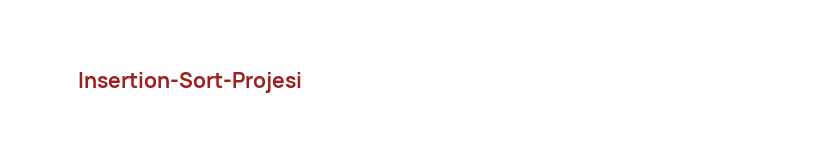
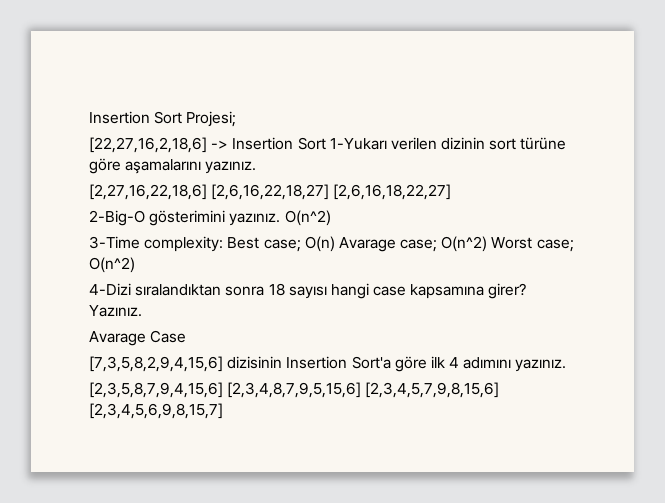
- Insertion-Sort-Projesi
+ Insertion Sort Projesi;
+ [22,27,16,2,18,6] -> Insertion Sort 1-Yukarı verilen dizinin sort türüne göre aşamalarını yazınız.
+ [2,27,16,22,18,6] [2,6,16,22,18,27] [2,6,16,18,22,27]
+ 2-Big-O gösterimini yazınız. O(n^2)
+ 3-Time complexity: Best case; O(n) Avarage case; O(n^2) Worst case; O(n^2)
+ 4-Dizi sıralandıktan sonra 18 sayısı hangi case kapsamına girer? Yazınız.
+ Avarage Case
+ [7,3,5,8,2,9,4,15,6] dizisinin Insertion Sort'a göre ilk 4 adımını yazınız.
+ [2,3,5,8,7,9,4,15,6] [2,3,4,8,7,9,5,15,6] [2,3,4,5,7,9,8,15,6] [2,3,4,5,6,9,8,15,7]

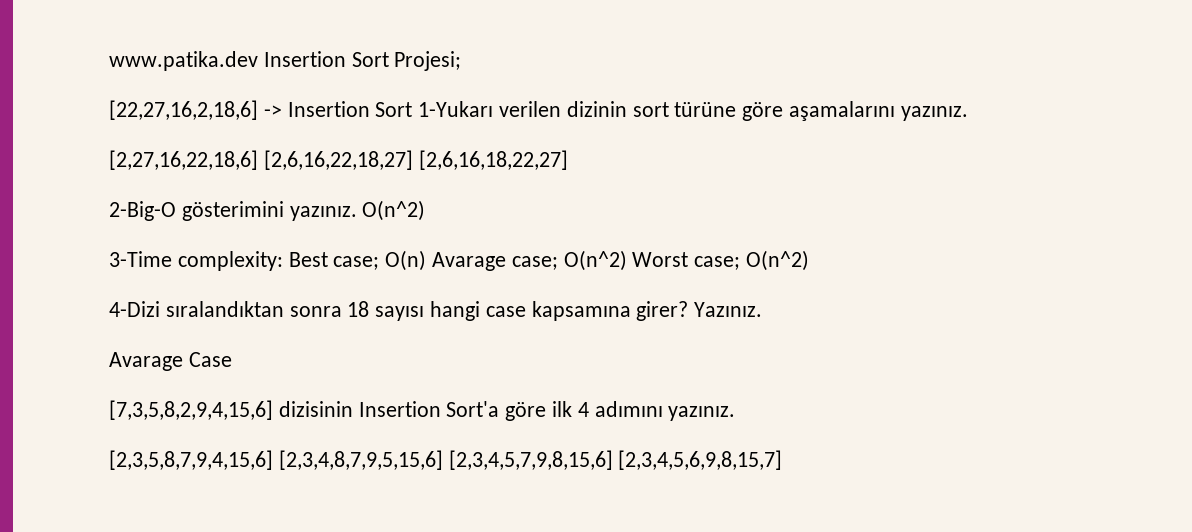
- Insertion Sort Projesi;
+ www.patika.dev Insertion Sort Projesi;

